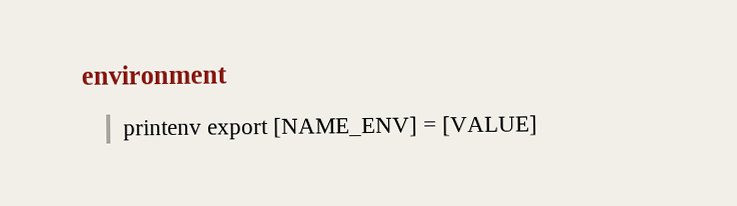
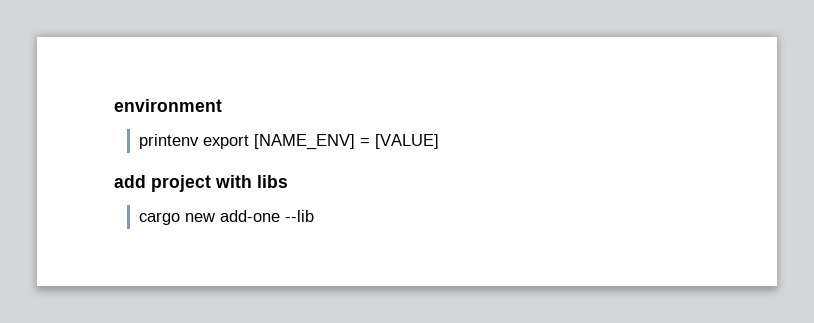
+ add project with libs
+ cargo new add-one --lib

